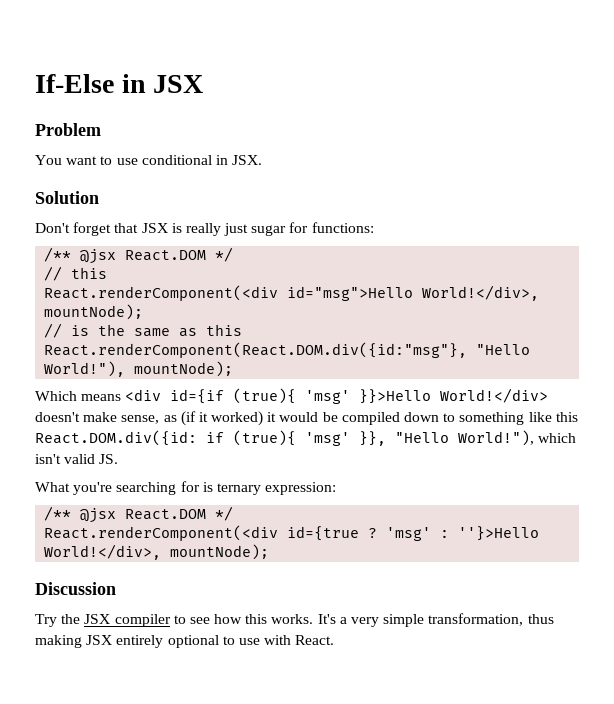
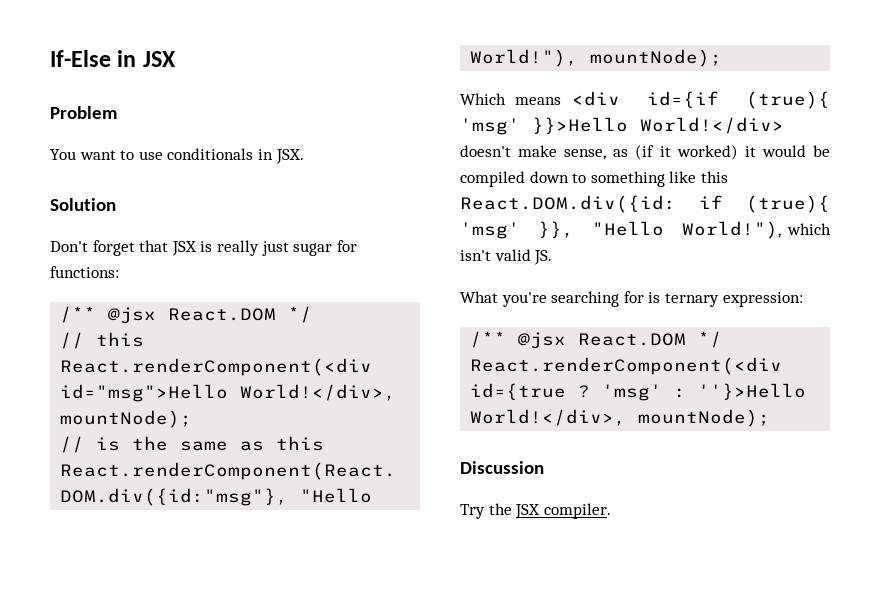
- You want to use conditional in JSX.
+ You want to use conditionals in JSX.
- Try the JSX compiler to see how this works. It's a very simple transformation, thus making JSX entirely optional to use with React.
+ Try the JSX compiler.

